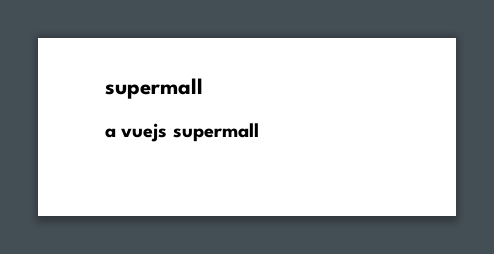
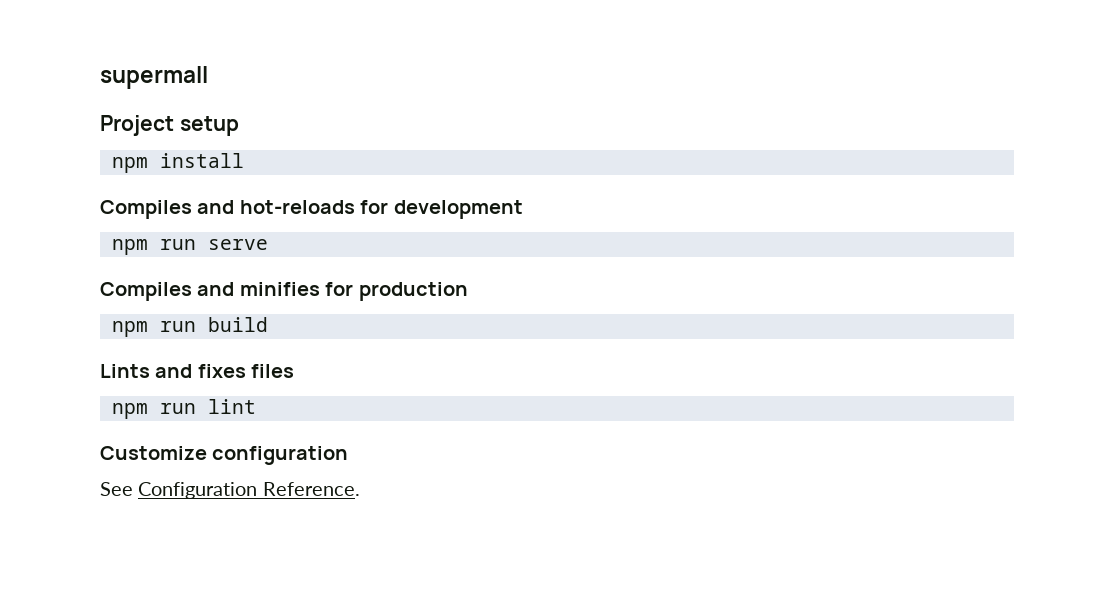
- a vuejs supermall
+ Project setup
+ npm install
+ Compiles and hot-reloads for development
+ npm run serve
+ Compiles and minifies for production
+ npm run build
+ Lints and fixes files
+ npm run lint
+ Customize configuration
+ See Configuration Reference.

